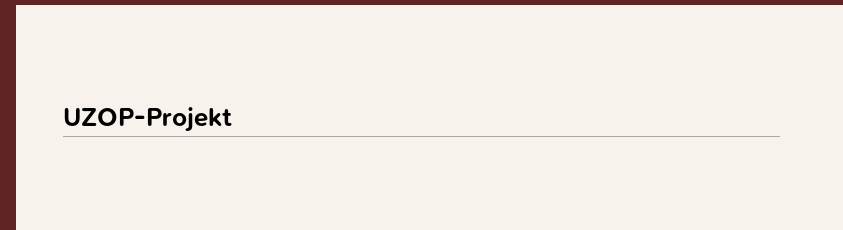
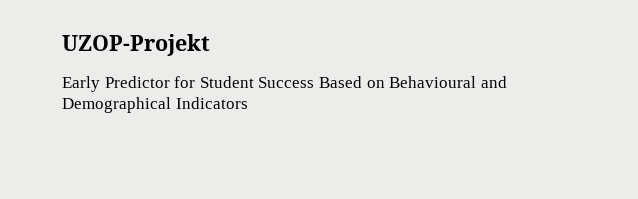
+ Early Predictor for Student Success Based on Behavioural and Demographical Indicators

